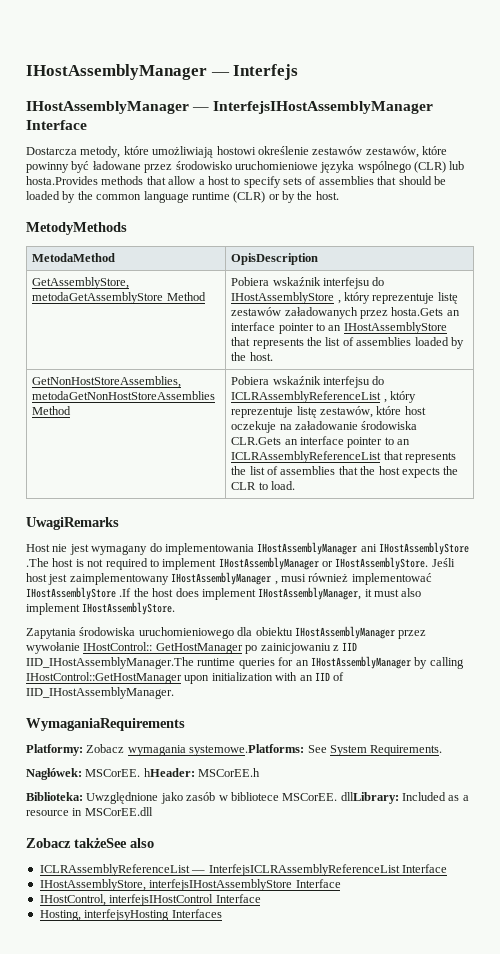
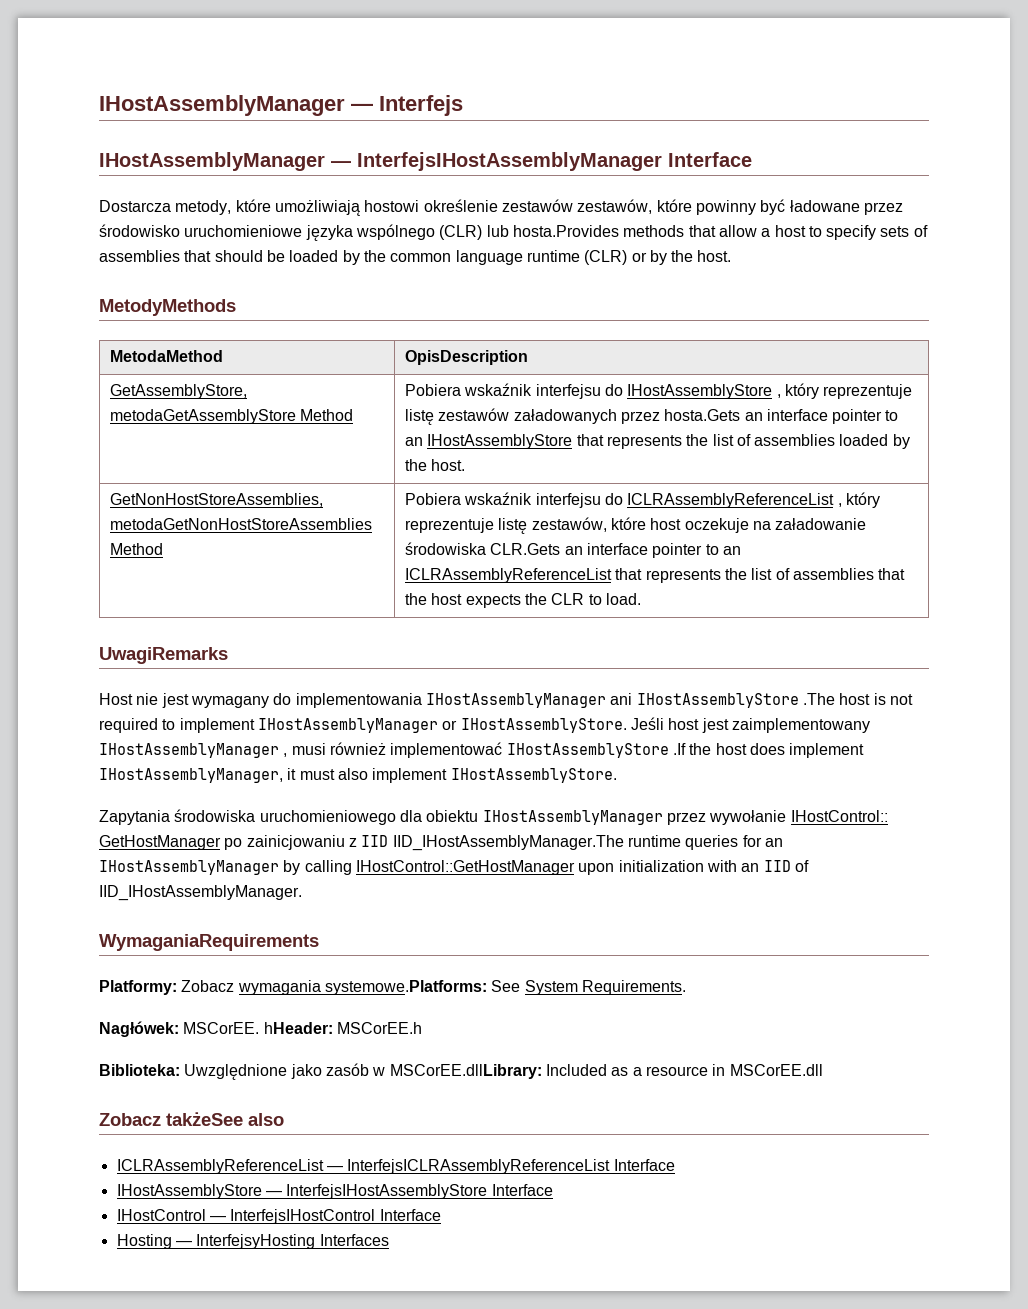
- Biblioteka: Uwzględnione jako zasób w bibliotece MSCorEE. dllLibrary: Included as a resource in MSCorEE.dll
+ Biblioteka: Uwzględnione jako zasób w MSCorEE.dllLibrary: Included as a resource in MSCorEE.dll
- IHostAssemblyStore, interfejsIHostAssemblyStore Interface
- IHostControl, interfejsIHostControl Interface
- Hosting, interfejsyHosting Interfaces
+ IHostAssemblyStore — InterfejsIHostAssemblyStore Interface
+ IHostControl — InterfejsIHostControl Interface
+ Hosting — InterfejsyHosting Interfaces

